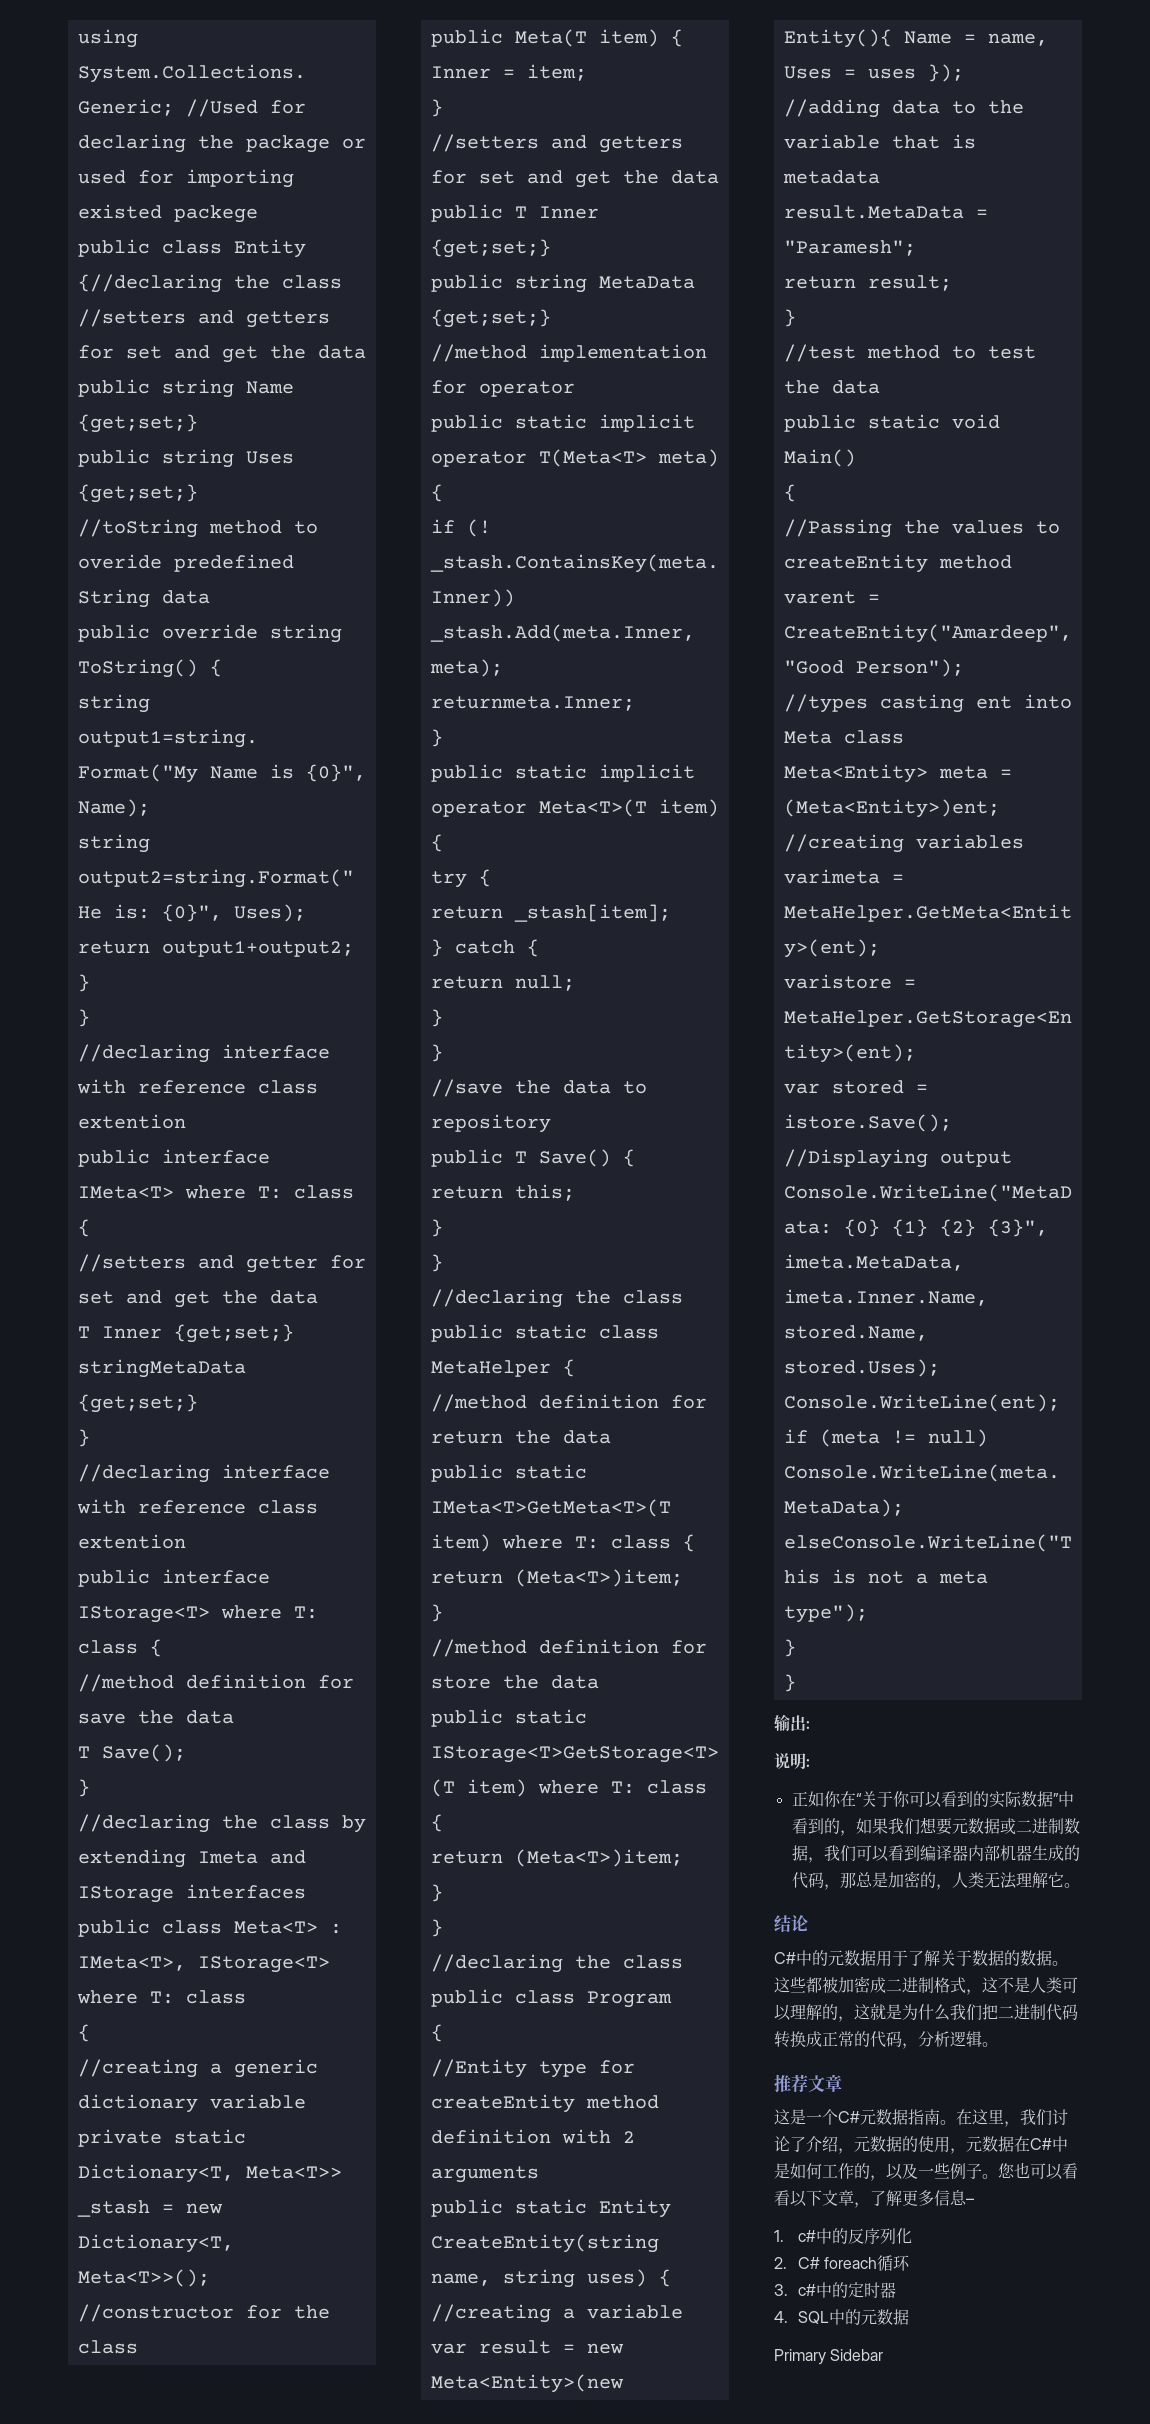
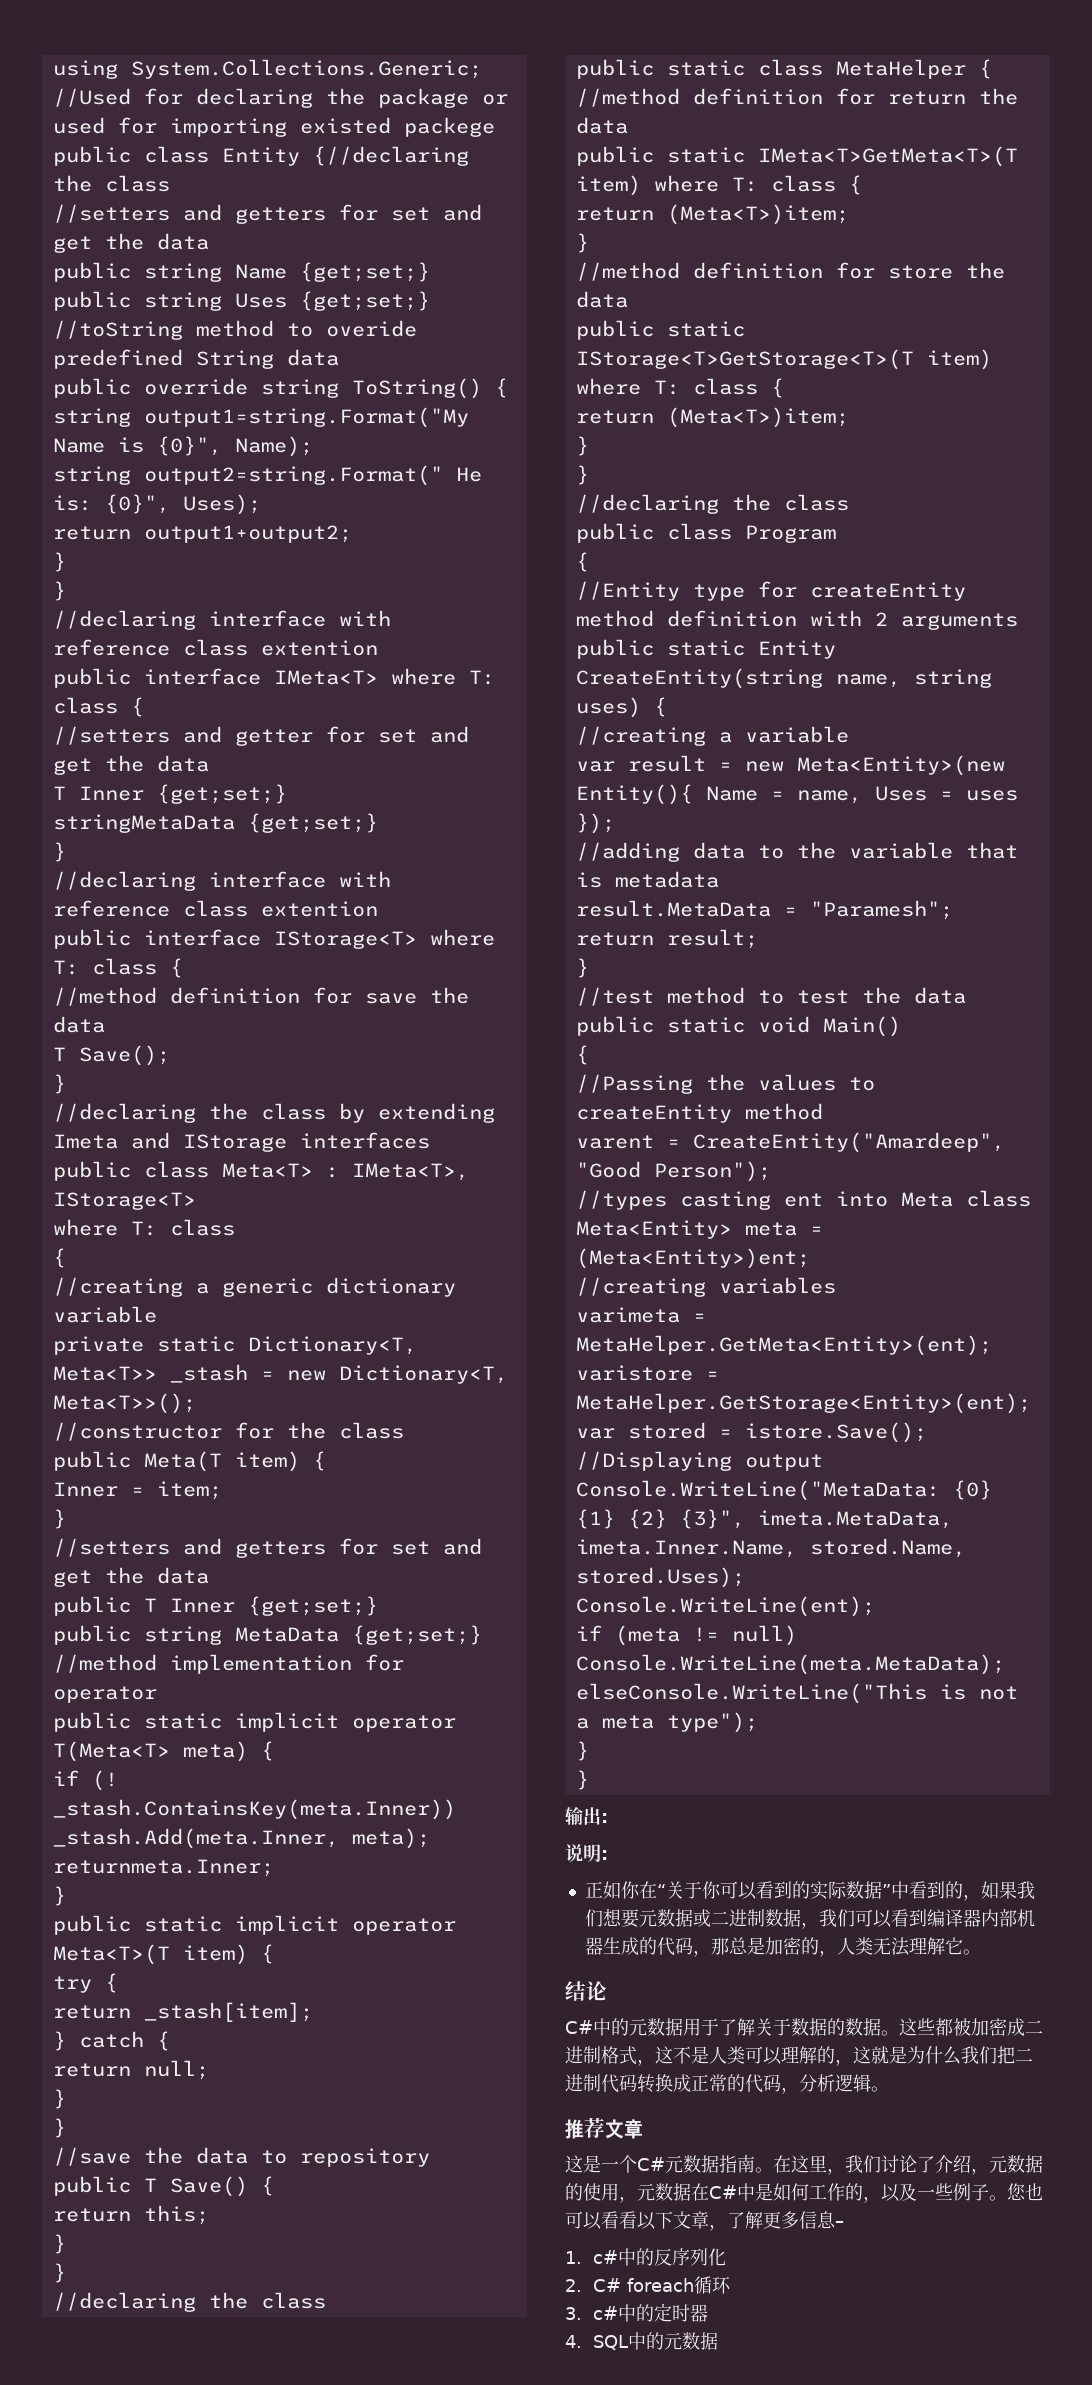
- Primary Sidebar

